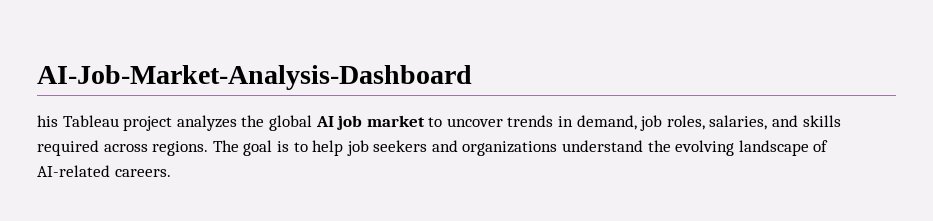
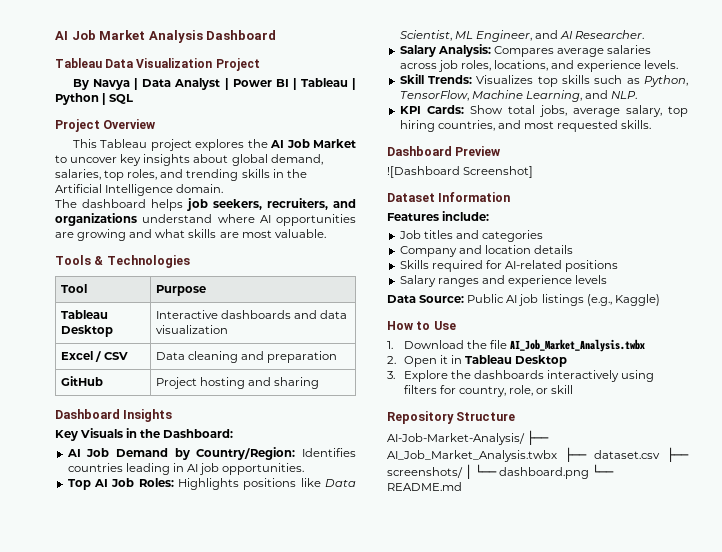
- AI-Job-Market-Analysis-Dashboard
- his Tableau project analyzes the global AI job market to uncover trends in demand, job roles, salaries, and skills required across regions. The goal is to help job seekers and organizations understand the evolving landscape of AI-related careers.
+ AI Job Market Analysis Dashboard
+ Tableau Data Visualization Project
+ By Navya | Data Analyst | Power BI | Tableau | Python | SQL
+ Project Overview
+ This Tableau project explores the AI Job Market to uncover key insights about global demand, salaries, top roles, and trending skills in the Artificial Intelligence domain.
+ The dashboard helps job seekers, recruiters, and organizations understand where AI opportunities are growing and what skills are most valuable.
+ Tools & Technologies
+ Tool | Purpose
+ Tableau Desktop | Interactive dashboards and data visualization
+ Excel / CSV | Data cleaning and preparation
+ GitHub | Project hosting and sharing
+ Dashboard Insights
+ Key Visuals in the Dashboard:
+ AI Job Demand by Country/Region: Identifies countries leading in AI job opportunities.
+ Top AI Job Roles: Highlights positions like Data Scientist, ML Engineer, and AI Researcher.
+ Salary Analysis: Compares average salaries across job roles, locations, and experience levels.
+ Skill Trends: Visualizes top skills such as Python, TensorFlow, Machine Learning, and NLP.
+ KPI Cards: Show total jobs, average salary, top hiring countries, and most requested skills.
+ Dashboard Preview
+ ![Dashboard Screenshot]
+ Dataset Information
+ Features include:
+ Job titles and categories
+ Company and location details
+ Skills required for AI-related positions
+ Salary ranges and experience levels
+ Data Source: Public AI job listings (e.g., Kaggle)
+ How to Use
+ 1. Download the file AI_Job_Market_Analysis.twbx
+ 2. Open it in Tableau Desktop
+ 3. Explore the dashboards interactively using filters for country, role, or skill
+ Repository Structure
+ AI-Job-Market-Analysis/ ├── AI_Job_Market_Analysis.twbx ├── dataset.csv ├── screenshots/ │ └── dashboard.png └── README.md

